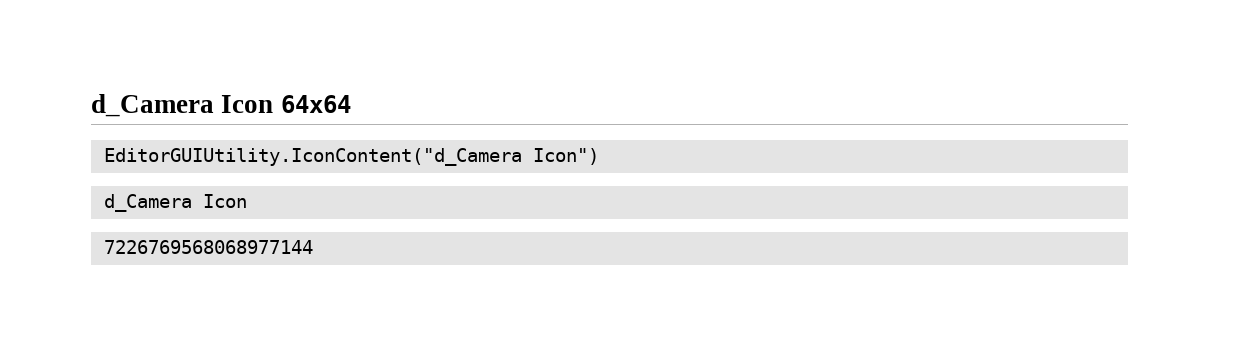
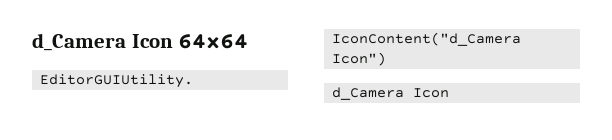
- 7226769568068977144

